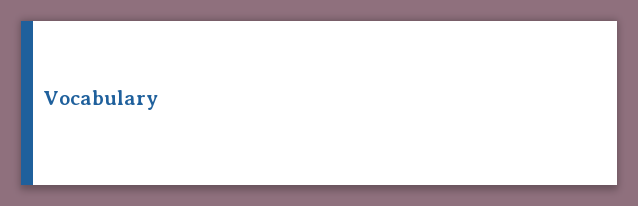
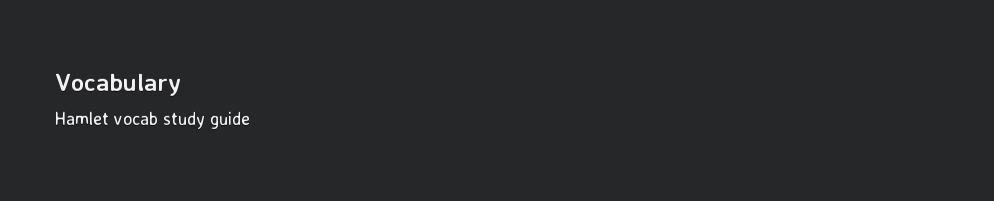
+ Hamlet vocab study guide

